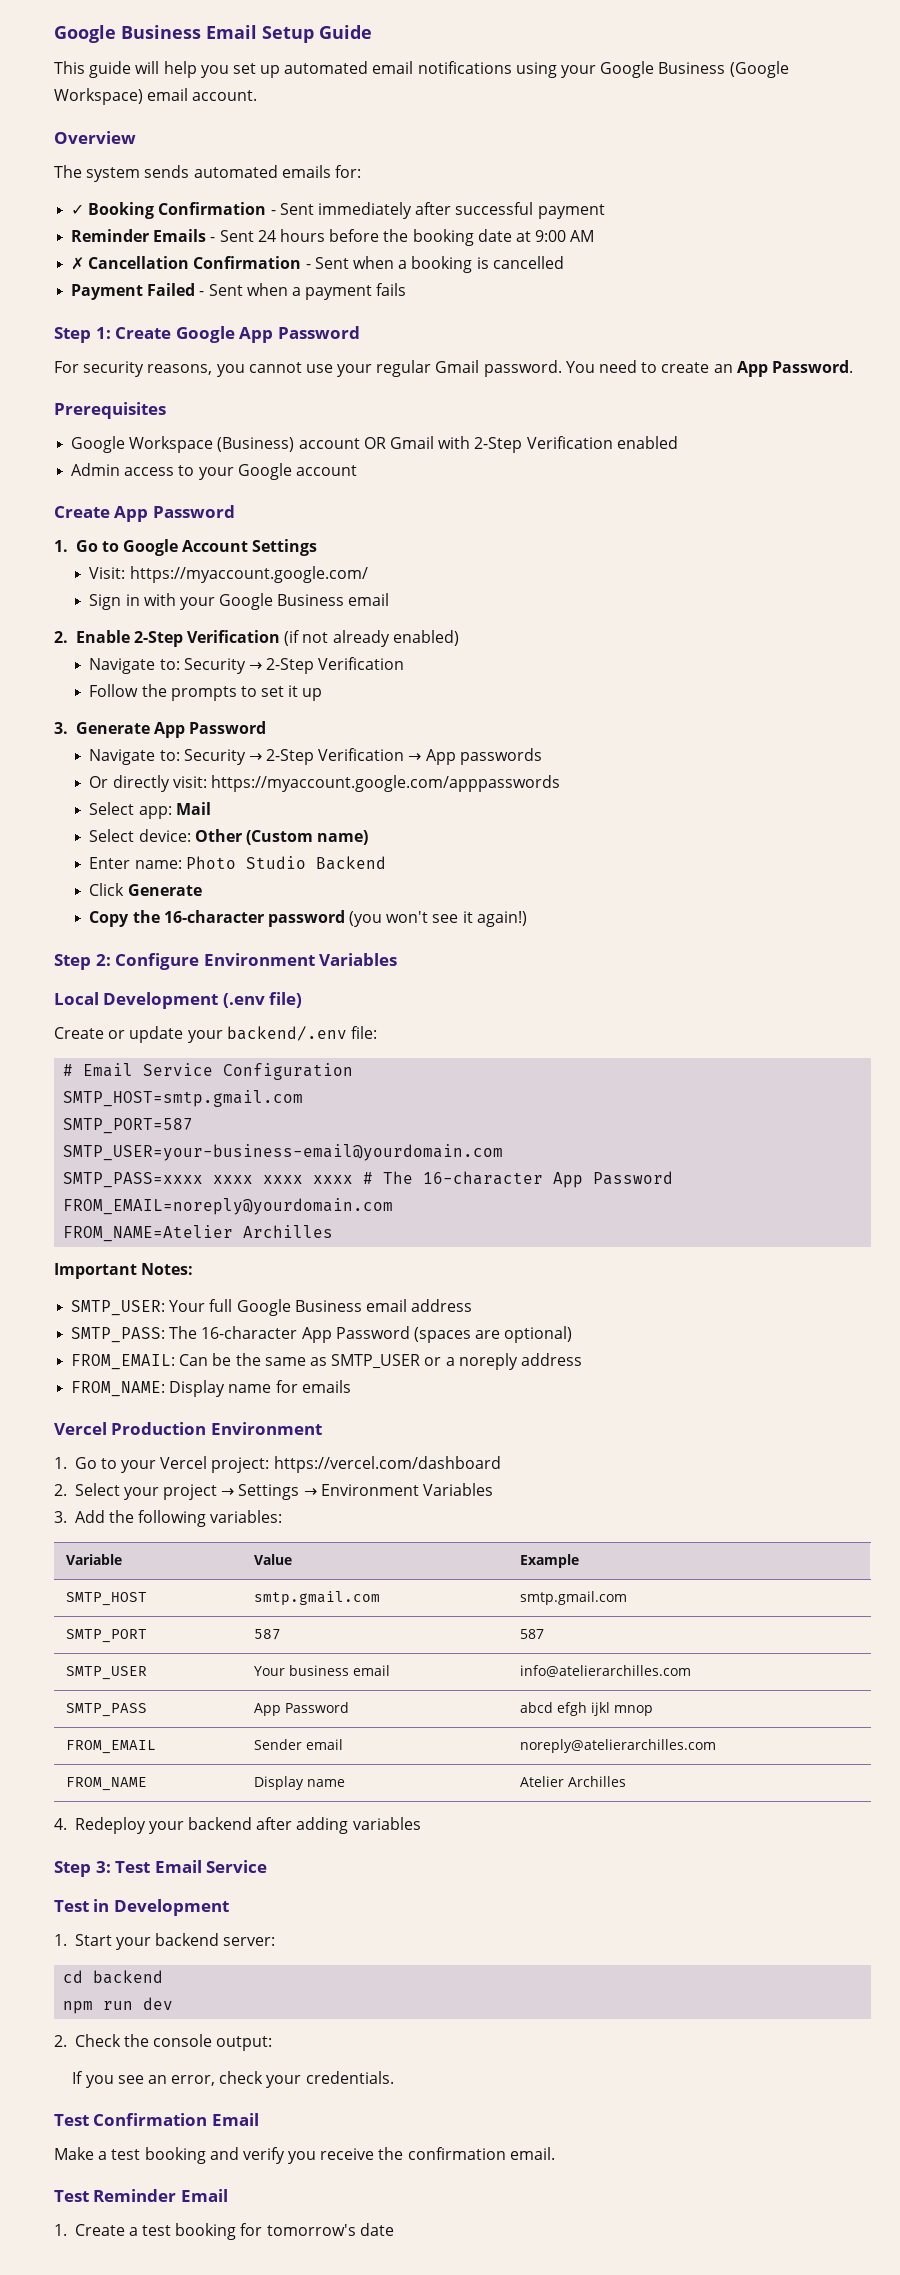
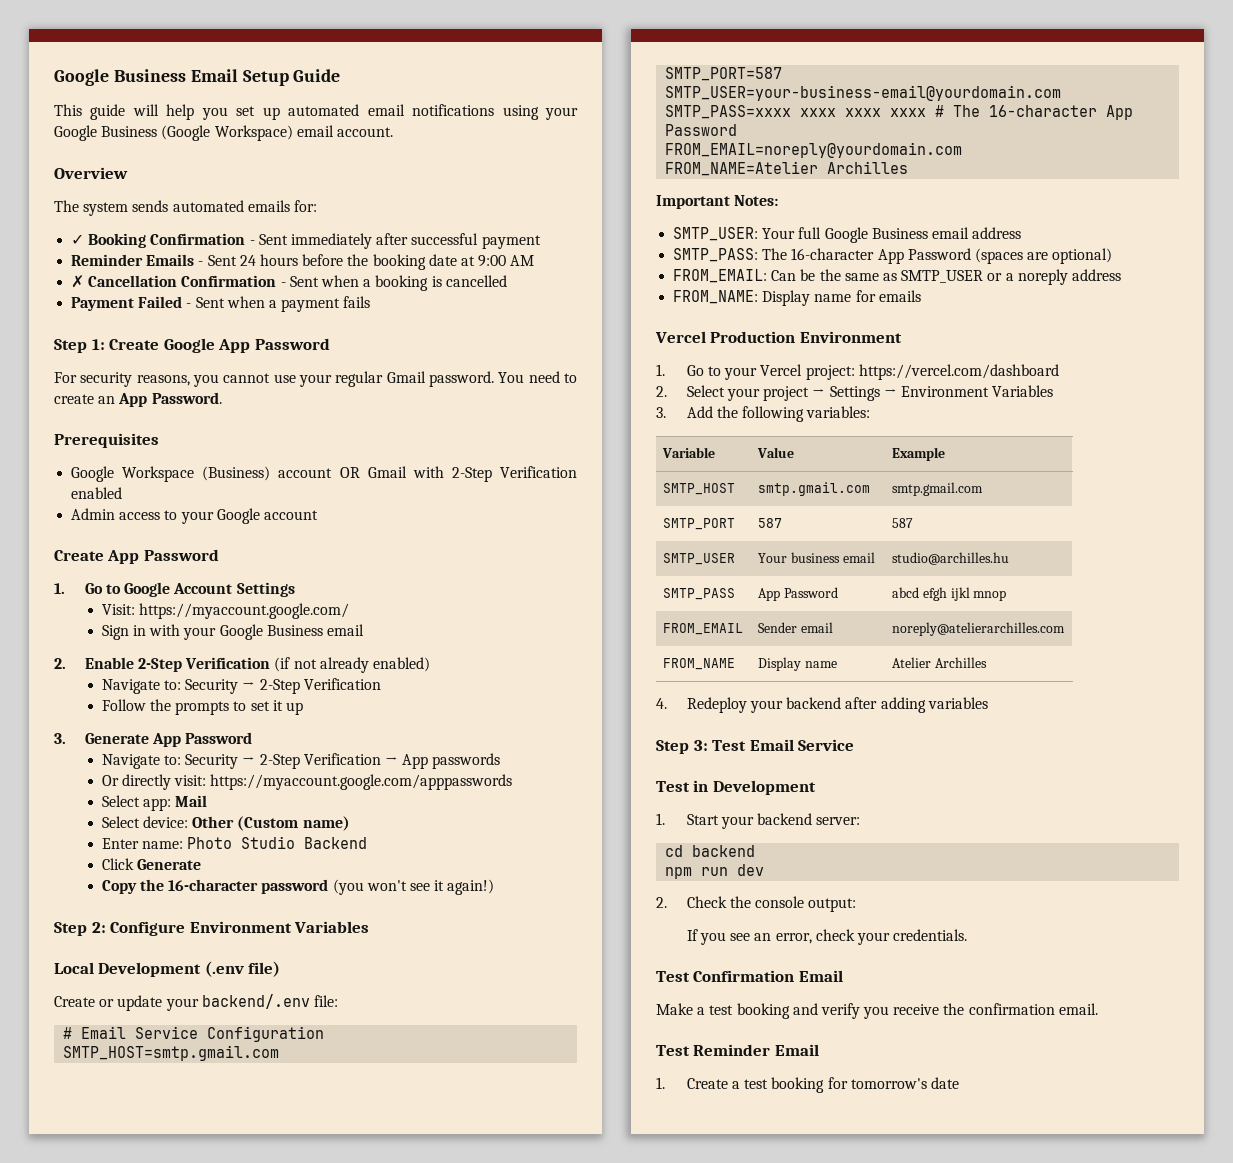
- SMTP_USER | Your business email | info@atelierarchilles.com
+ SMTP_USER | Your business email | studio@archilles.hu

